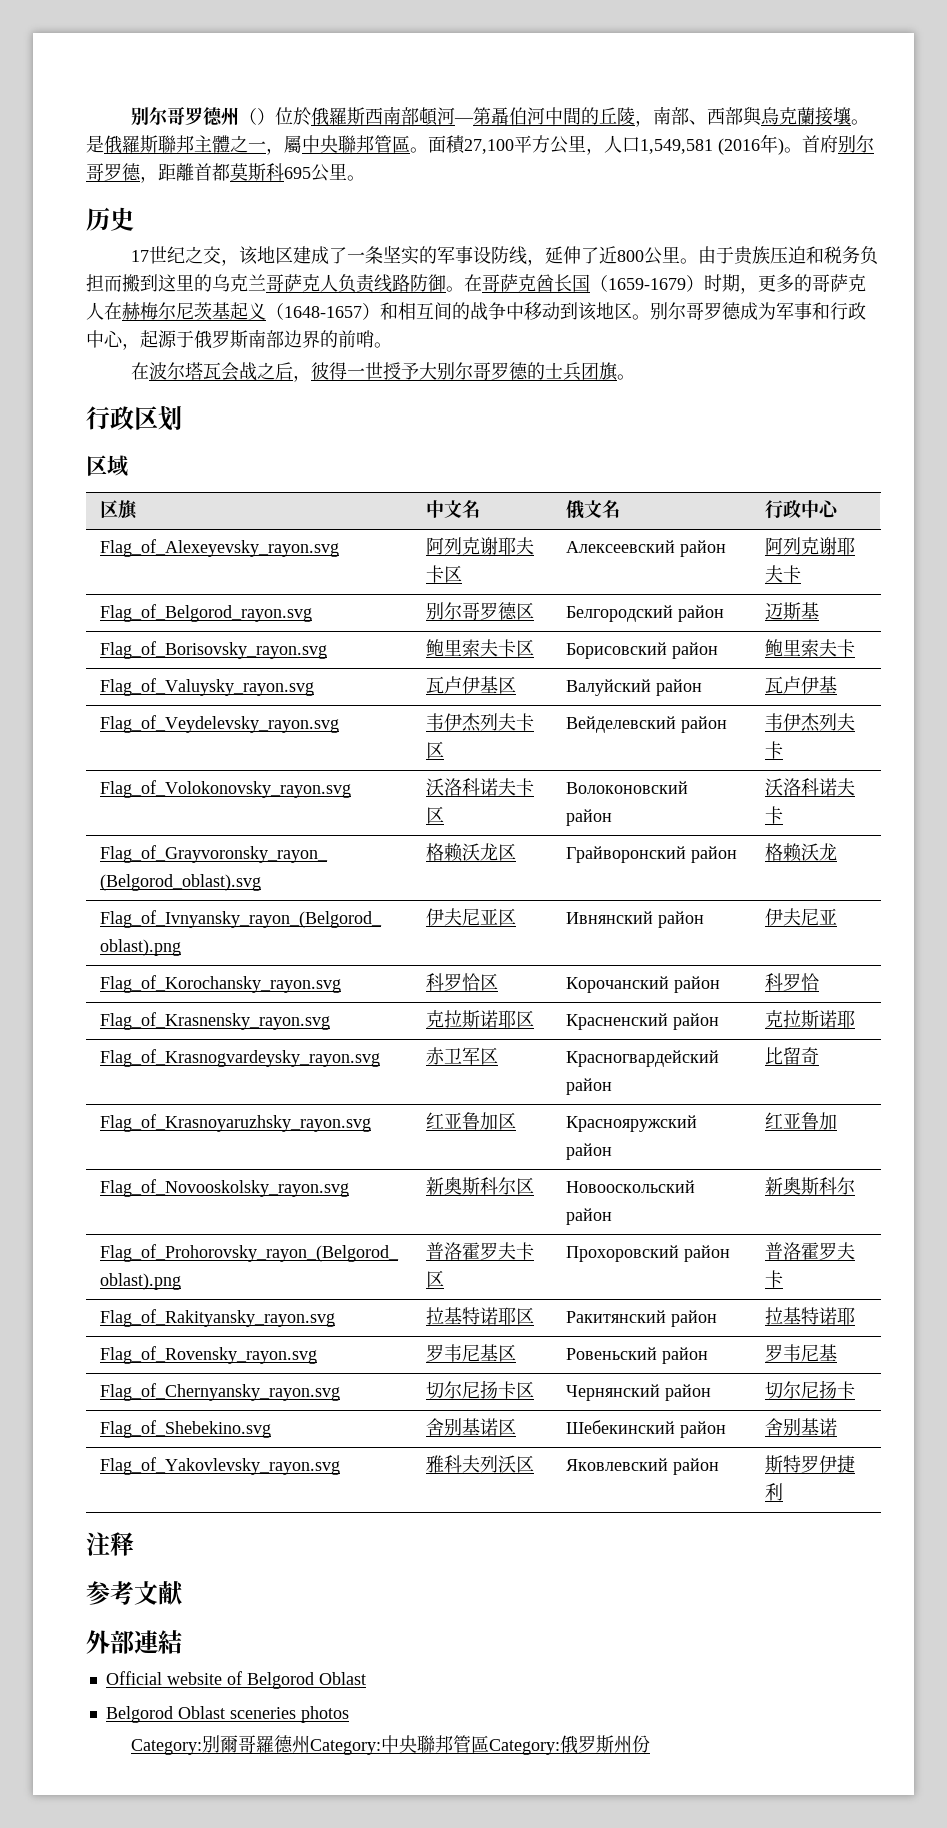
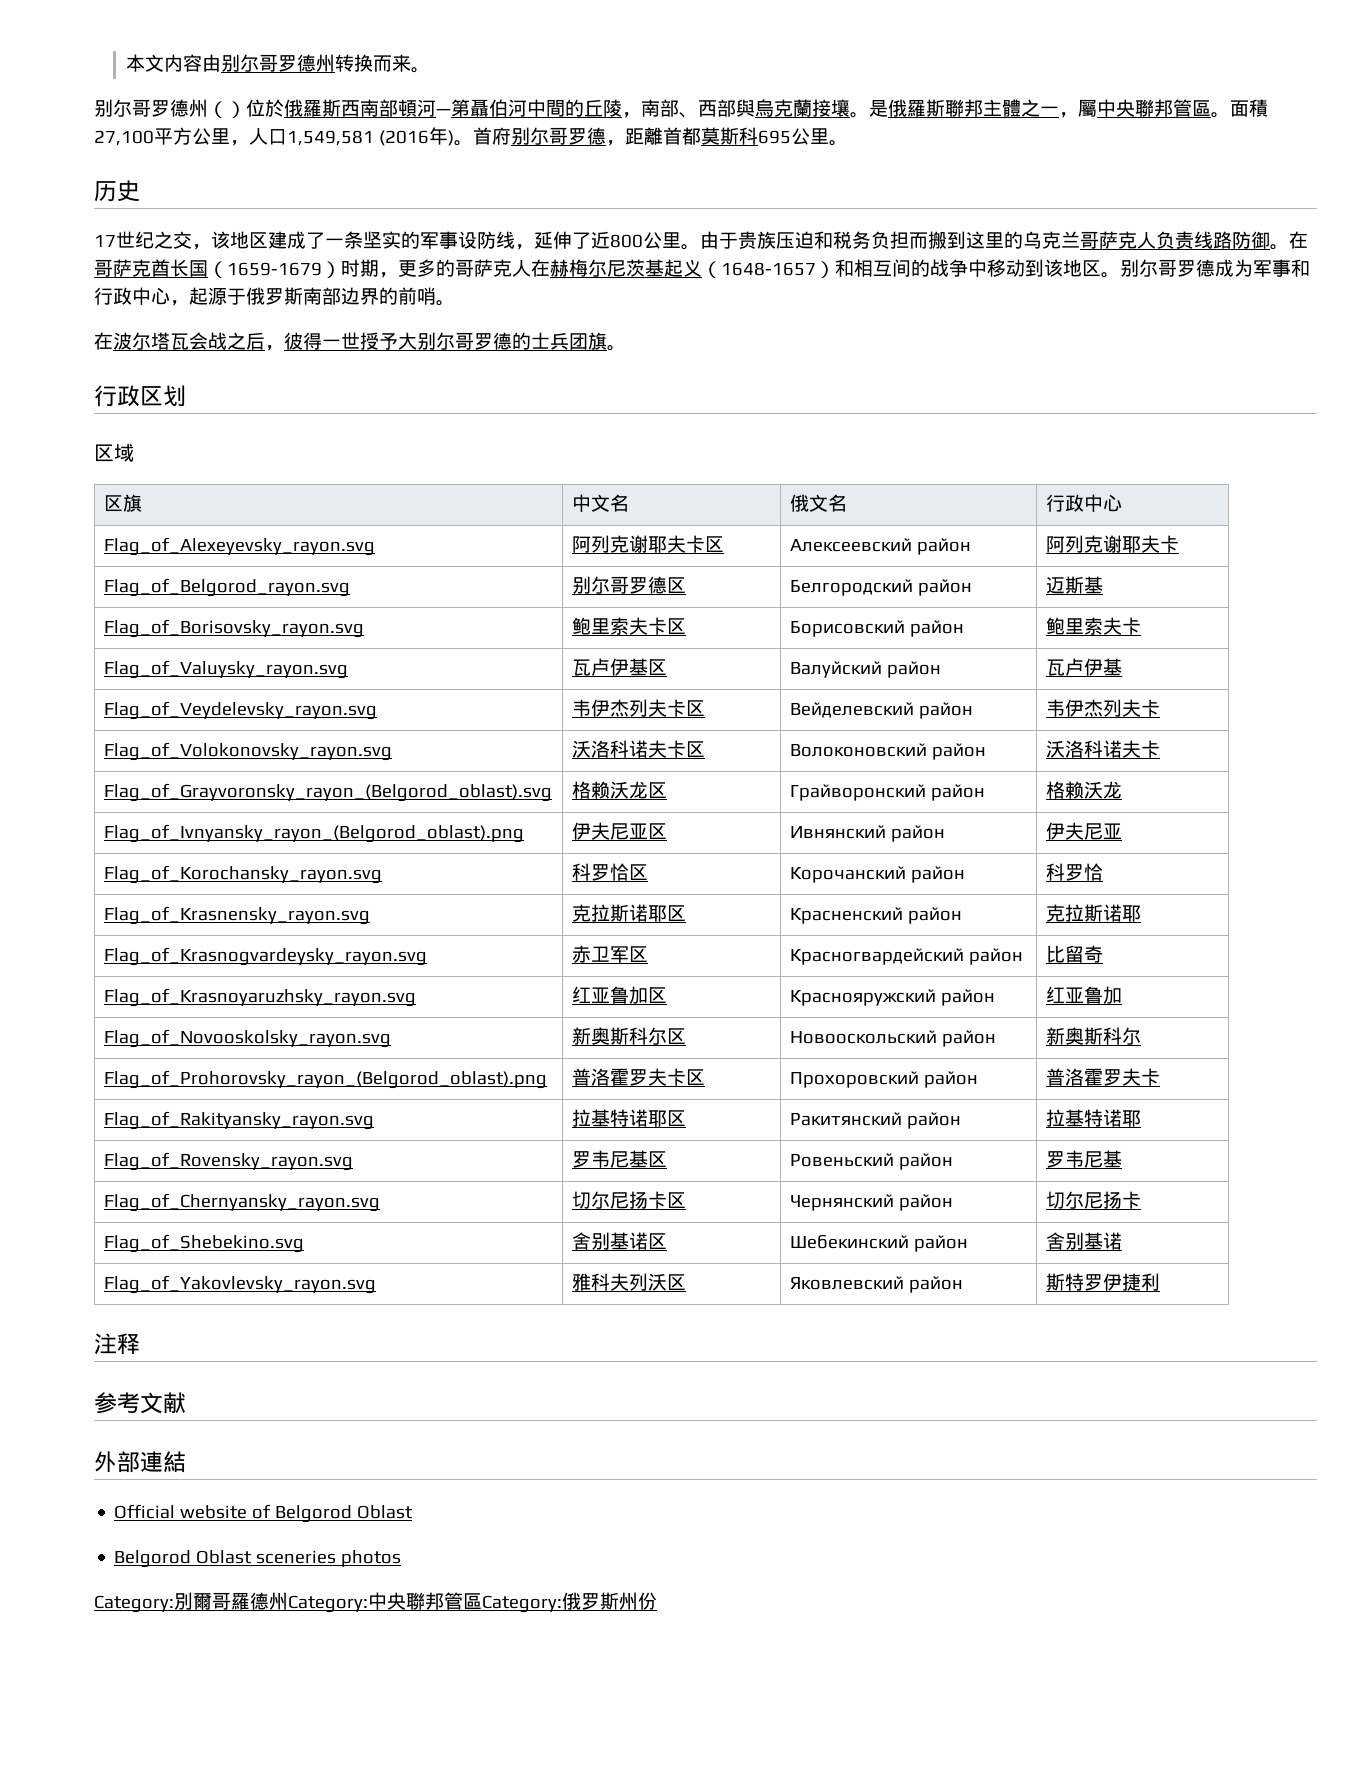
+ 本文内容由别尔哥罗德州转换而来。

